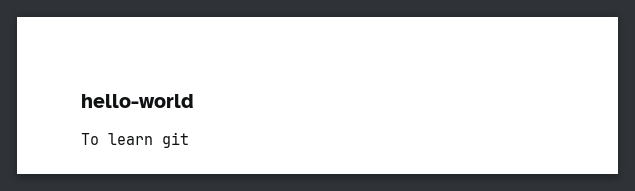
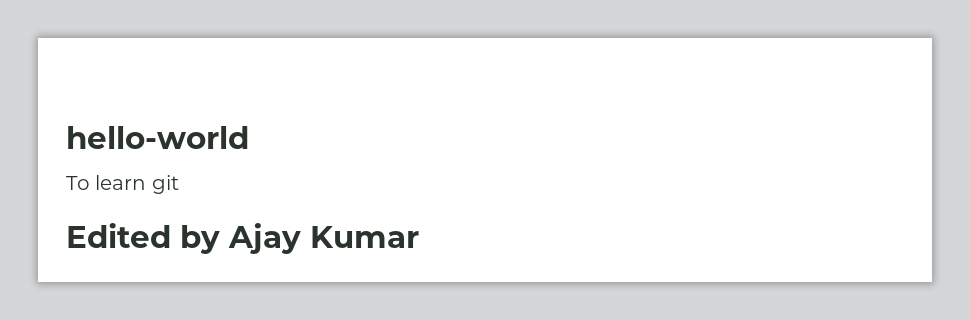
+ Edited by Ajay Kumar

